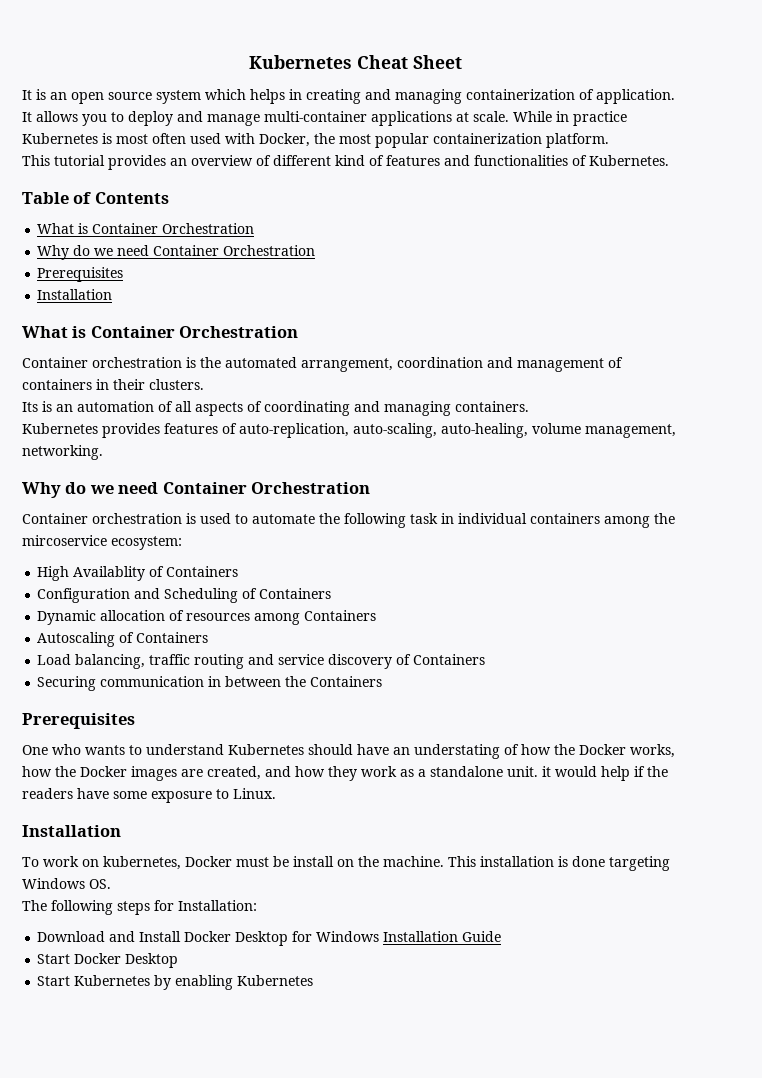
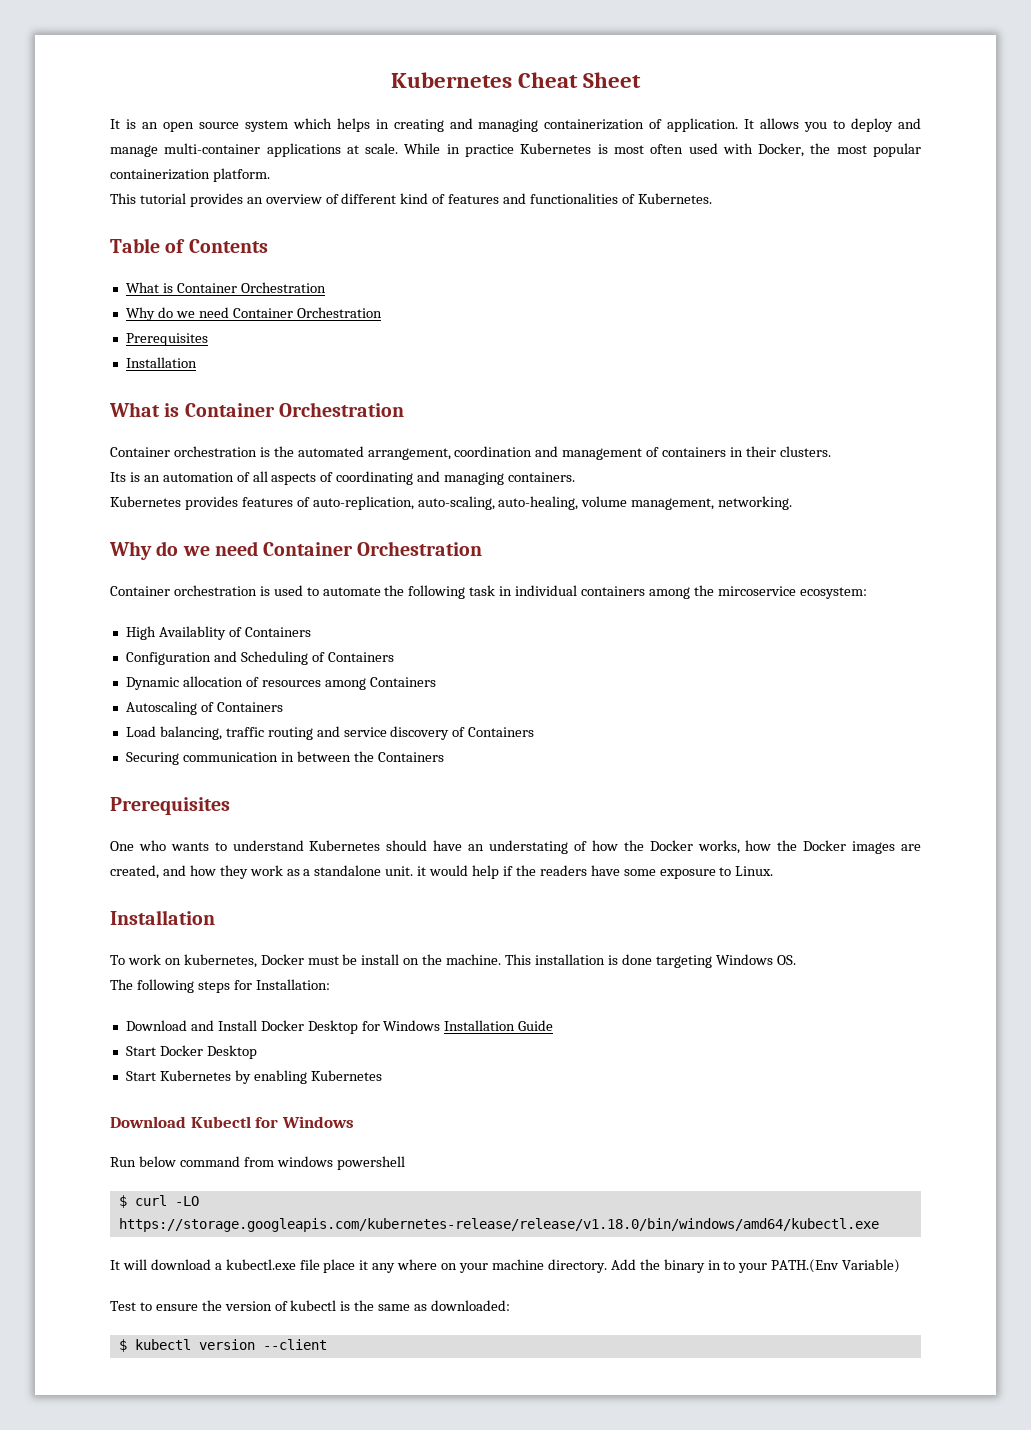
+ Download Kubectl for Windows
+ Run below command from windows powershell
+ $ curl -LO https://storage.googleapis.com/kubernetes-release/release/v1.18.0/bin/windows/amd64/kubectl.exe
+ It will download a kubectl.exe file place it any where on your machine directory. Add the binary in to your PATH.(Env Variable)
+ Test to ensure the version of kubectl is the same as downloaded:
+ $ kubectl version --client

